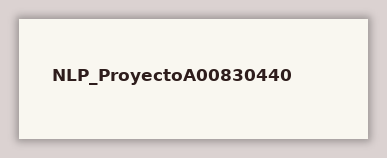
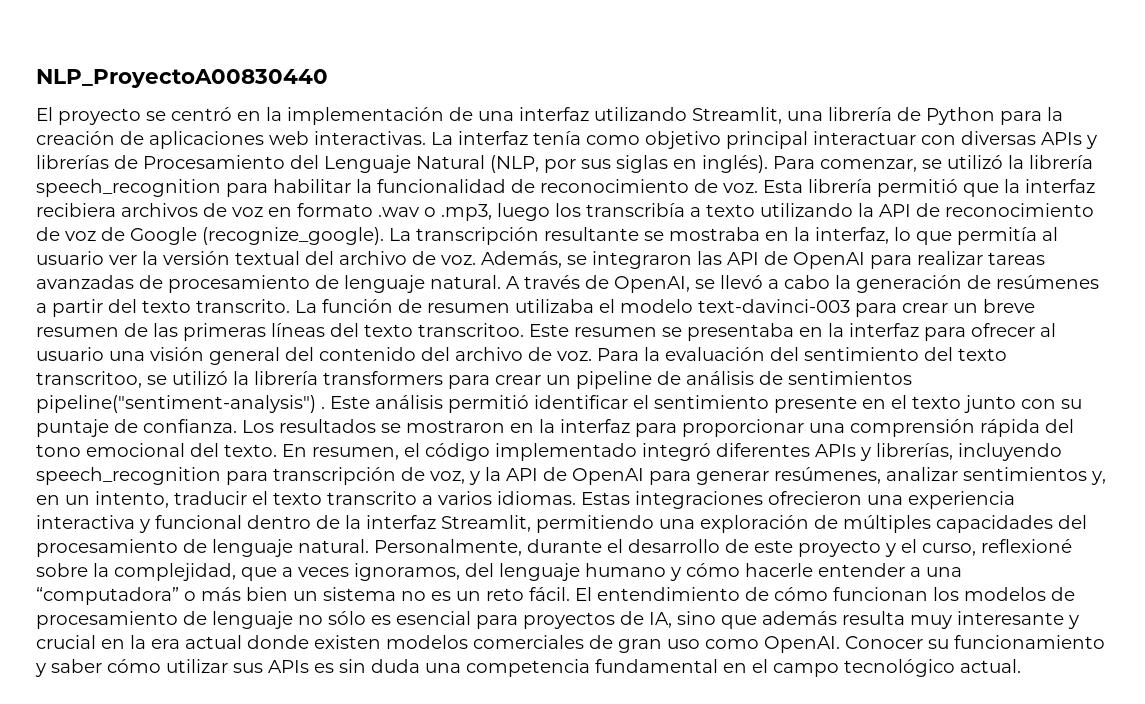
+ El proyecto se centró en la implementación de una interfaz utilizando Streamlit, una librería de Python para la creación de aplicaciones web interactivas. La interfaz tenía como objetivo principal interactuar con diversas APIs y librerías de Procesamiento del Lenguaje Natural (NLP, por sus siglas en inglés). Para comenzar, se utilizó la librería speech_recognition para habilitar la funcionalidad de reconocimiento de voz. Esta librería permitió que la interfaz recibiera archivos de voz en formato .wav o .mp3, luego los transcribía a texto utilizando la API de reconocimiento de voz de Google (recognize_google). La transcripción resultante se mostraba en la interfaz, lo que permitía al usuario ver la versión textual del archivo de voz. Además, se integraron las API de OpenAI para realizar tareas avanzadas de procesamiento de lenguaje natural. A través de OpenAI, se llevó a cabo la generación de resúmenes a partir del texto transcrito. La función de resumen utilizaba el modelo text-davinci-003 para crear un breve resumen de las primeras líneas del texto transcritoo. Este resumen se presentaba en la interfaz para ofrecer al usuario una visión general del contenido del archivo de voz. Para la evaluación del sentimiento del texto transcritoo, se utilizó la librería transformers para crear un pipeline de análisis de sentimientos pipeline("sentiment-analysis") . Este análisis permitió identificar el sentimiento presente en el texto junto con su puntaje de confianza. Los resultados se mostraron en la interfaz para proporcionar una comprensión rápida del tono emocional del texto. En resumen, el código implementado integró diferentes APIs y librerías, incluyendo speech_recognition para transcripción de voz, y la API de OpenAI para generar resúmenes, analizar sentimientos y, en un intento, traducir el texto transcrito a varios idiomas. Estas integraciones ofrecieron una experiencia interactiva y funcional dentro de la interfaz Streamlit, permitiendo una exploración de múltiples capacidades del procesamiento de lenguaje natural. Personalmente, durante el desarrollo de este proyecto y el curso, reflexioné sobre la complejidad, que a veces ignoramos, del lenguaje humano y cómo hacerle entender a una “computadora” o más bien un sistema no es un reto fácil. El entendimiento de cómo funcionan los modelos de procesamiento de lenguaje no sólo es esencial para proyectos de IA, sino que además resulta muy interesante y crucial en la era actual donde existen modelos comerciales de gran uso como OpenAI. Conocer su funcionamiento y saber cómo utilizar sus APIs es sin duda una competencia fundamental en el campo tecnológico actual.

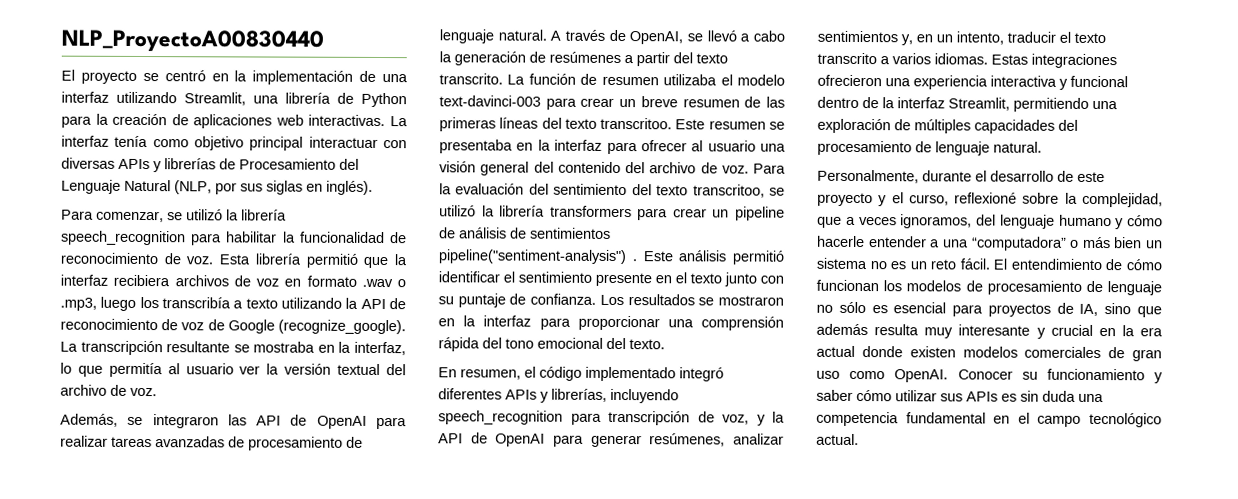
- La interfaz tenía como objetivo principal interactuar con diversas APIs y librerías de Procesamiento del Lenguaje Natural (NLP, por sus siglas en inglés). Para comenzar, se utilizó la librería speech_recognition para habilitar la funcionalidad de reconocimiento de voz.
+ La interfaz tenía como objetivo principal interactuar con diversas APIs y librerías de Procesamiento del Lenguaje Natural (NLP, por sus siglas en inglés).
+ Para comenzar, se utilizó la librería speech_recognition para habilitar la funcionalidad de reconocimiento de voz.
- La transcripción resultante se mostraba en la interfaz, lo que permitía al usuario ver la versión textual del archivo de voz. Además, se integraron las API de OpenAI para realizar tareas avanzadas de procesamiento de lenguaje natural.
+ La transcripción resultante se mostraba en la interfaz, lo que permitía al usuario ver la versión textual del archivo de voz.
+ Además, se integraron las API de OpenAI para realizar tareas avanzadas de procesamiento de lenguaje natural.
- Los resultados se mostraron en la interfaz para proporcionar una comprensión rápida del tono emocional del texto. En resumen, el código implementado integró diferentes APIs y librerías, incluyendo speech_recognition para transcripción de voz, y la API de OpenAI para generar resúmenes, analizar sentimientos y, en un intento, traducir el texto transcrito a varios idiomas.
+ Los resultados se mostraron en la interfaz para proporcionar una comprensión rápida del tono emocional del texto.
+ En resumen, el código implementado integró diferentes APIs y librerías, incluyendo speech_recognition para transcripción de voz, y la API de OpenAI para generar resúmenes, analizar sentimientos y, en un intento, traducir el texto transcrito a varios idiomas.
- Estas integraciones ofrecieron una experiencia interactiva y funcional dentro de la interfaz Streamlit, permitiendo una exploración de múltiples capacidades del procesamiento de lenguaje natural. Personalmente, durante el desarrollo de este proyecto y el curso, reflexioné sobre la complejidad, que a veces ignoramos, del lenguaje humano y cómo hacerle entender a una “computadora” o más bien un sistema no es un reto fácil.
+ Estas integraciones ofrecieron una experiencia interactiva y funcional dentro de la interfaz Streamlit, permitiendo una exploración de múltiples capacidades del procesamiento de lenguaje natural.
+ Personalmente, durante el desarrollo de este proyecto y el curso, reflexioné sobre la complejidad, que a veces ignoramos, del lenguaje humano y cómo hacerle entender a una “computadora” o más bien un sistema no es un reto fácil.

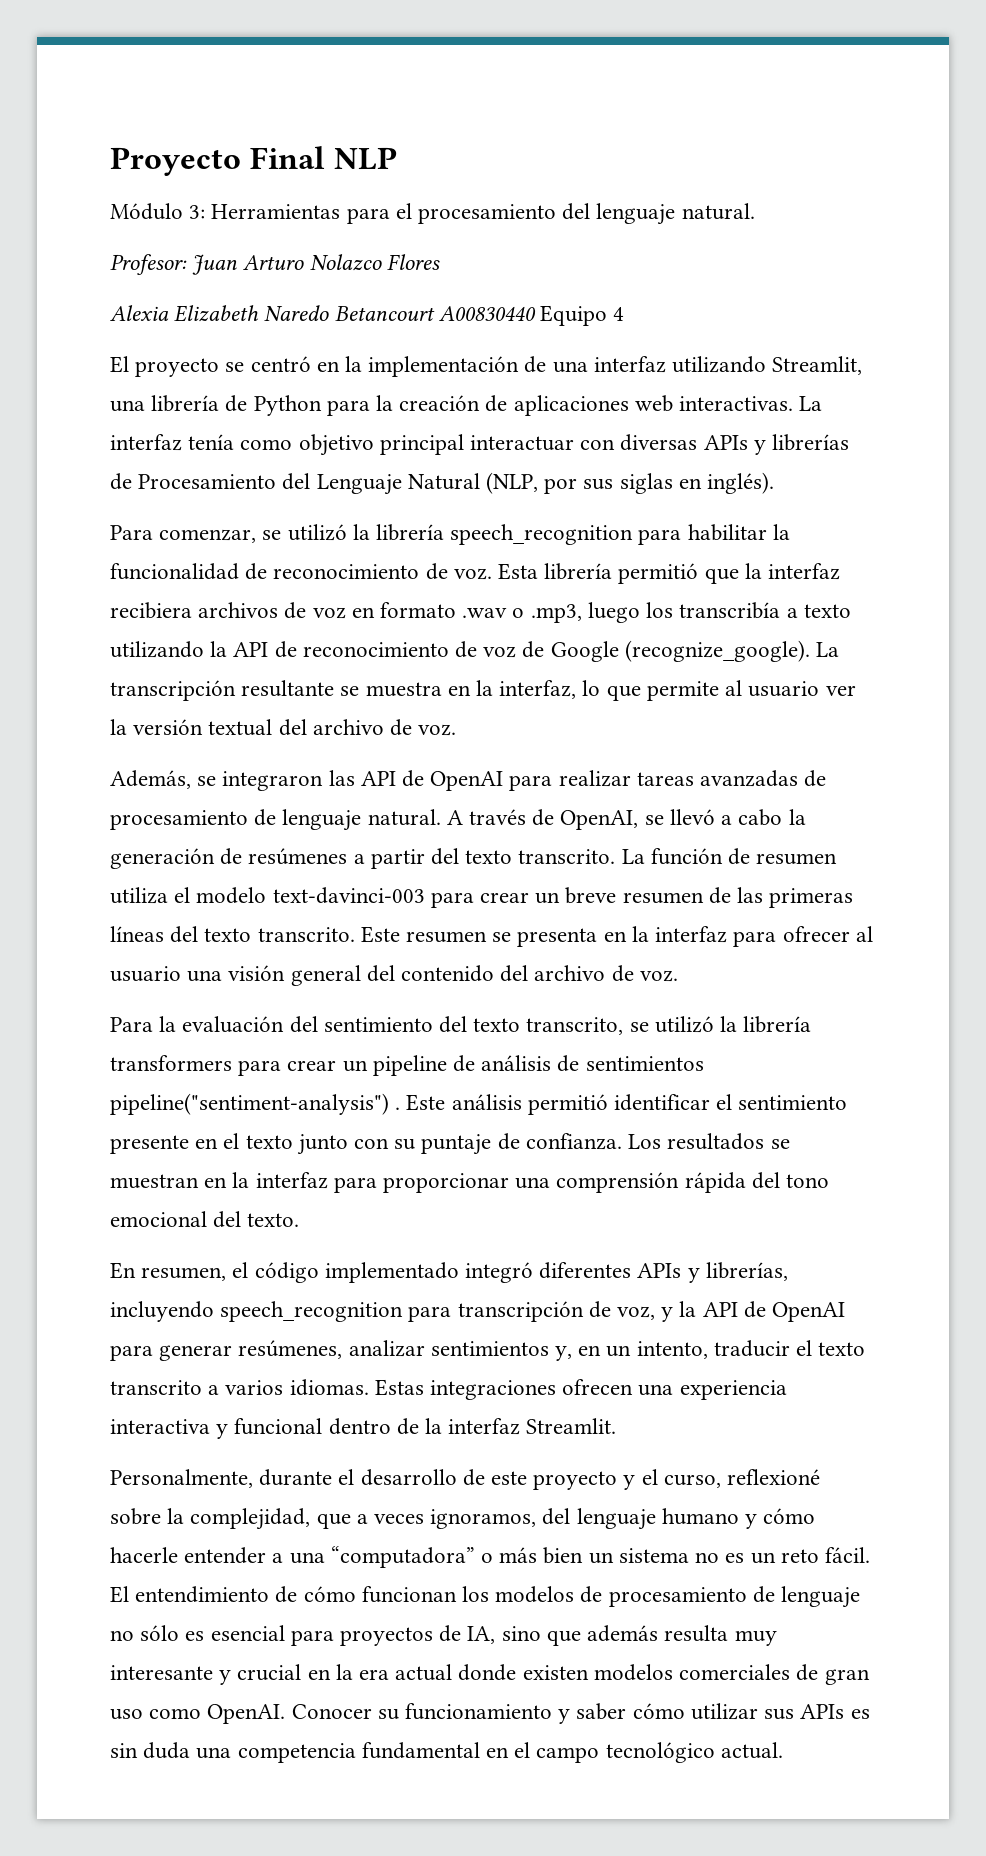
- NLP_ProyectoA00830440
+ Proyecto Final NLP
+ Módulo 3: Herramientas para el procesamiento del lenguaje natural.
+ Profesor: Juan Arturo Nolazco Flores
+ Alexia Elizabeth Naredo Betancourt A00830440 Equipo 4
- La transcripción resultante se mostraba en la interfaz, lo que permitía al usuario ver la versión textual del archivo de voz.
+ La transcripción resultante se muestra en la interfaz, lo que permite al usuario ver la versión textual del archivo de voz.
- La función de resumen utilizaba el modelo text-davinci-003 para crear un breve resumen de las primeras líneas del texto transcritoo.
+ La función de resumen utiliza el modelo text-davinci-003 para crear un breve resumen de las primeras líneas del texto transcrito.
- Este resumen se presentaba en la interfaz para ofrecer al usuario una visión general del contenido del archivo de voz. Para la evaluación del sentimiento del texto transcritoo, se utilizó la librería transformers para crear un pipeline de análisis de sentimientos pipeline("sentiment-analysis") .
+ Este resumen se presenta en la interfaz para ofrecer al usuario una visión general del contenido del archivo de voz.
+ Para la evaluación del sentimiento del texto transcrito, se utilizó la librería transformers para crear un pipeline de análisis de sentimientos pipeline("sentiment-analysis") .
- Los resultados se mostraron en la interfaz para proporcionar una comprensión rápida del tono emocional del texto.
+ Los resultados se muestran en la interfaz para proporcionar una comprensión rápida del tono emocional del texto.
- Estas integraciones ofrecieron una experiencia interactiva y funcional dentro de la interfaz Streamlit, permitiendo una exploración de múltiples capacidades del procesamiento de lenguaje natural.
+ Estas integraciones ofrecen una experiencia interactiva y funcional dentro de la interfaz Streamlit.

